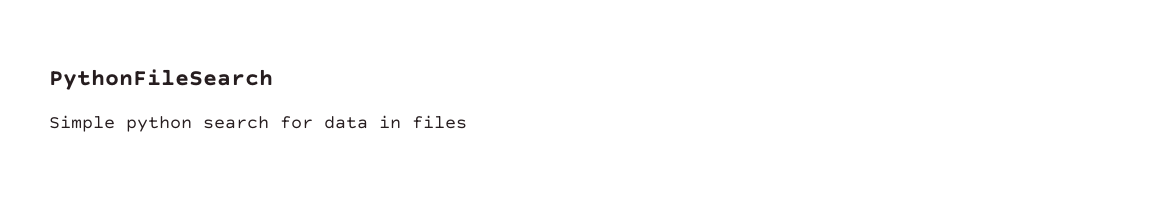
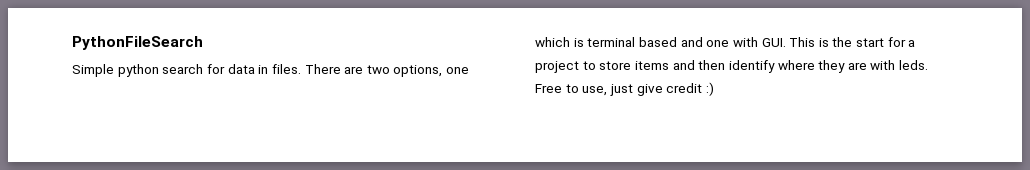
- Simple python search for data in files
+ Simple python search for data in files. There are two options, one which is terminal based and one with GUI. This is the start for a project to store items and then identify where they are with leds. Free to use, just give credit :)

